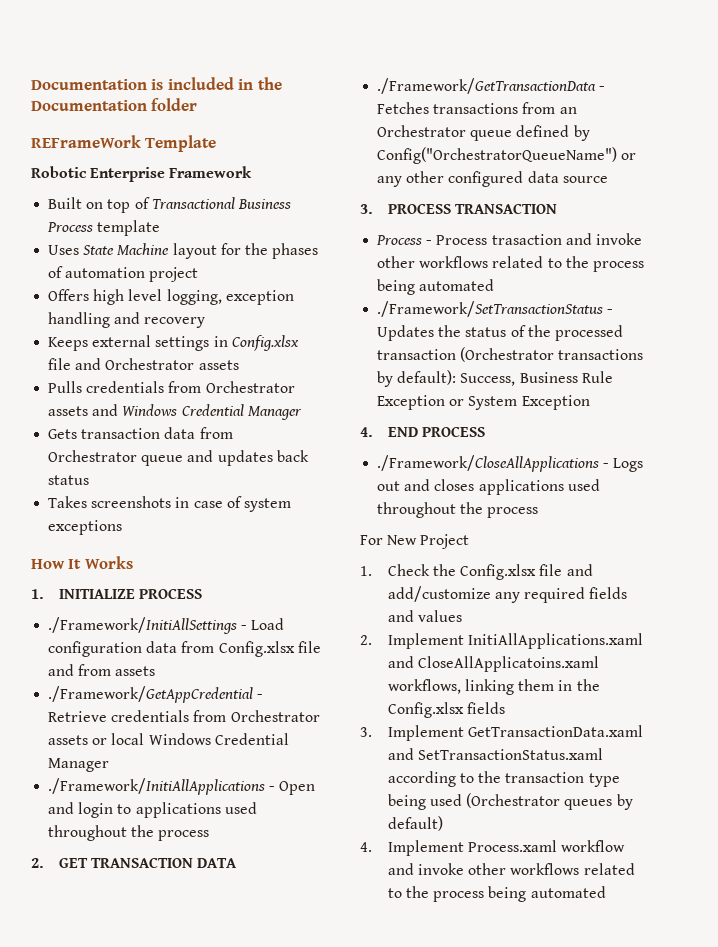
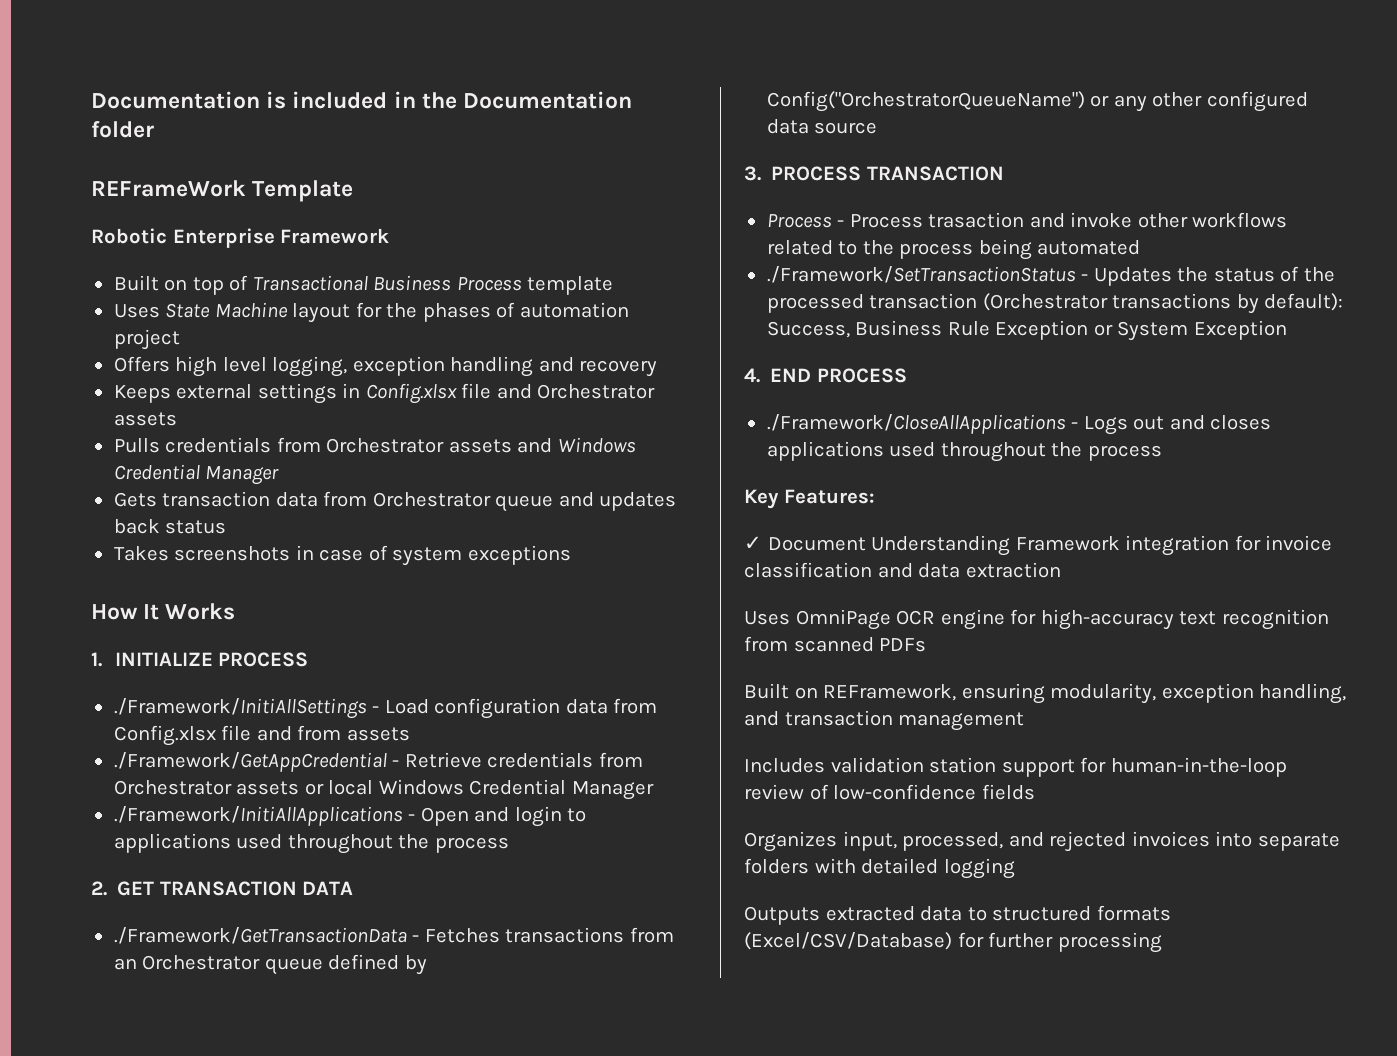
- For New Project
- 1. Check the Config.xlsx file and add/customize any required fields and values
- 2. Implement InitiAllApplications.xaml and CloseAllApplicatoins.xaml workflows, linking them in the Config.xlsx fields
- 3. Implement GetTransactionData.xaml and SetTransactionStatus.xaml according to the transaction type being used (Orchestrator queues by default)
- 4. Implement Process.xaml workflow and invoke other workflows related to the process being automated
+ Key Features:
+ ✓ Document Understanding Framework integration for invoice classification and data extraction
+ Uses OmniPage OCR engine for high-accuracy text recognition from scanned PDFs
+ Built on REFramework, ensuring modularity, exception handling, and transaction management
+ Includes validation station support for human-in-the-loop review of low-confidence fields
+ Organizes input, processed, and rejected invoices into separate folders with detailed logging
+ Outputs extracted data to structured formats (Excel/CSV/Database) for further processing

